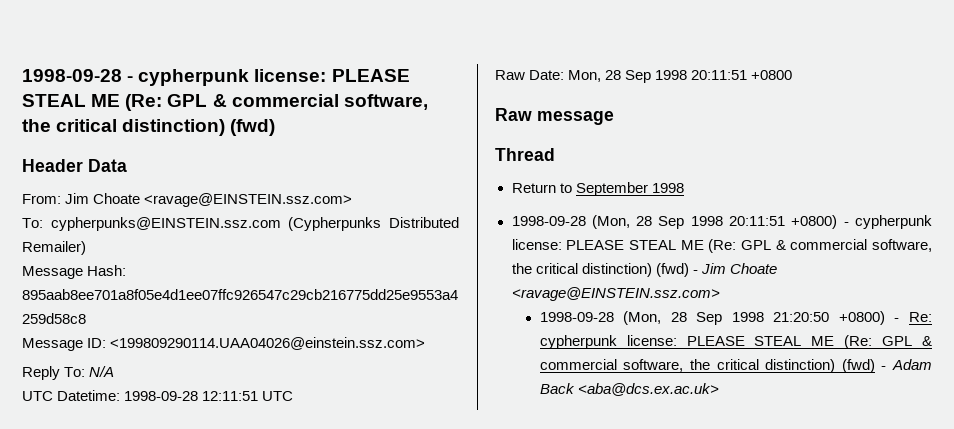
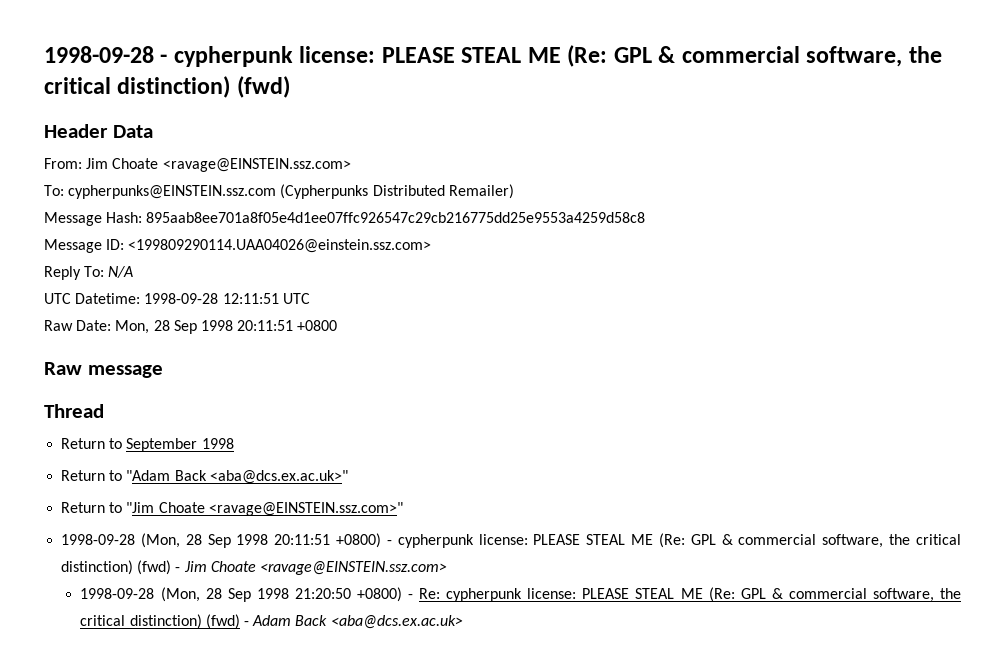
+ Return to "Adam Back <aba@dcs.ex.ac.uk>"
+ Return to "Jim Choate <ravage@EINSTEIN.ssz.com>"

